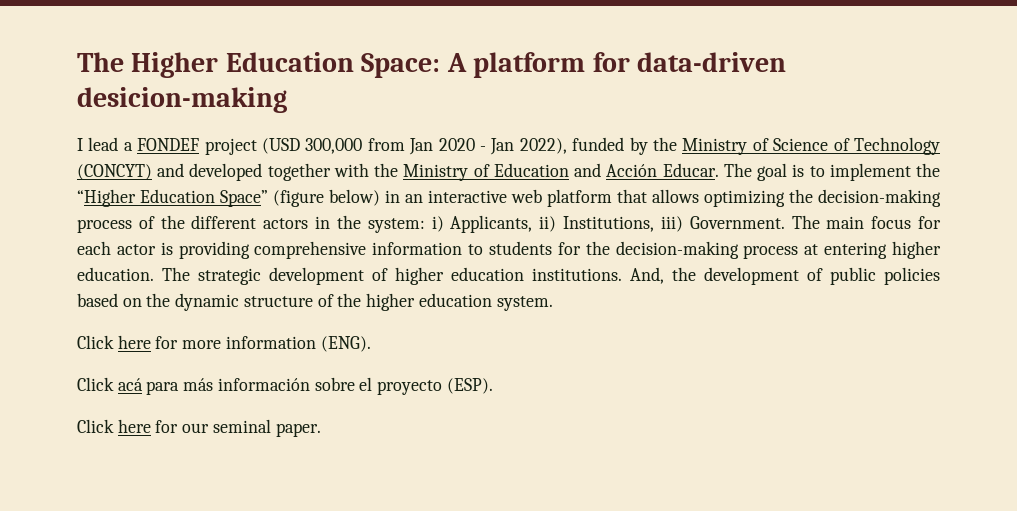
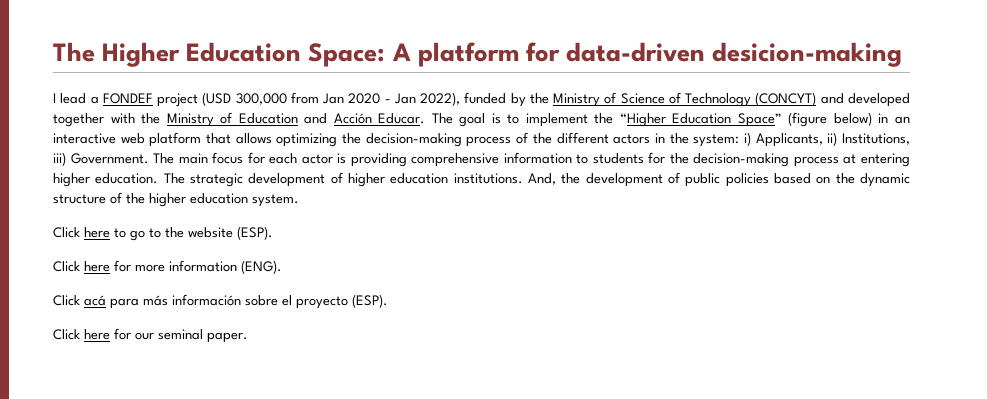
+ Click here to go to the website (ESP).

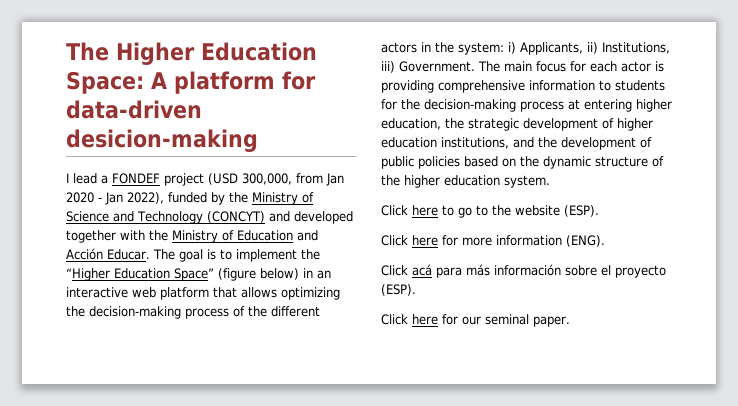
- I lead a FONDEF project (USD 300,000 from Jan 2020 - Jan 2022), funded by the Ministry of Science of Technology (CONCYT) and developed together with the Ministry of Education and Acción Educar.
+ I lead a FONDEF project (USD 300,000, from Jan 2020 - Jan 2022), funded by the Ministry of Science and Technology (CONCYT) and developed together with the Ministry of Education and Acción Educar.
- The main focus for each actor is providing comprehensive information to students for the decision-making process at entering higher education. The strategic development of higher education institutions. And, the development of public policies based on the dynamic structure of the higher education system.
+ The main focus for each actor is providing comprehensive information to students for the decision-making process at entering higher education, the strategic development of higher education institutions, and the development of public policies based on the dynamic structure of the higher education system.

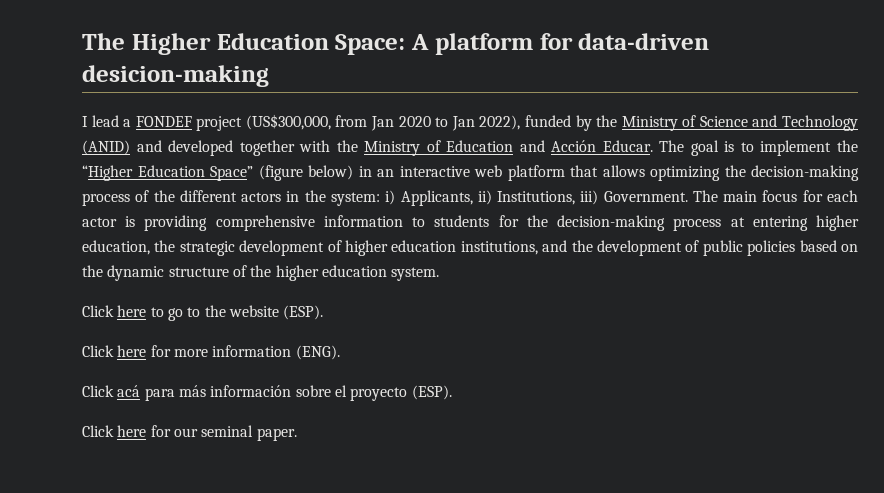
- I lead a FONDEF project (USD 300,000, from Jan 2020 - Jan 2022), funded by the Ministry of Science and Technology (CONCYT) and developed together with the Ministry of Education and Acción Educar.
+ I lead a FONDEF project (US$300,000, from Jan 2020 to Jan 2022), funded by the Ministry of Science and Technology (ANID) and developed together with the Ministry of Education and Acción Educar.

